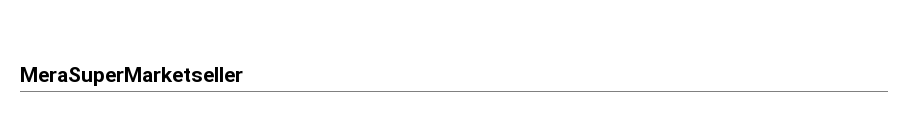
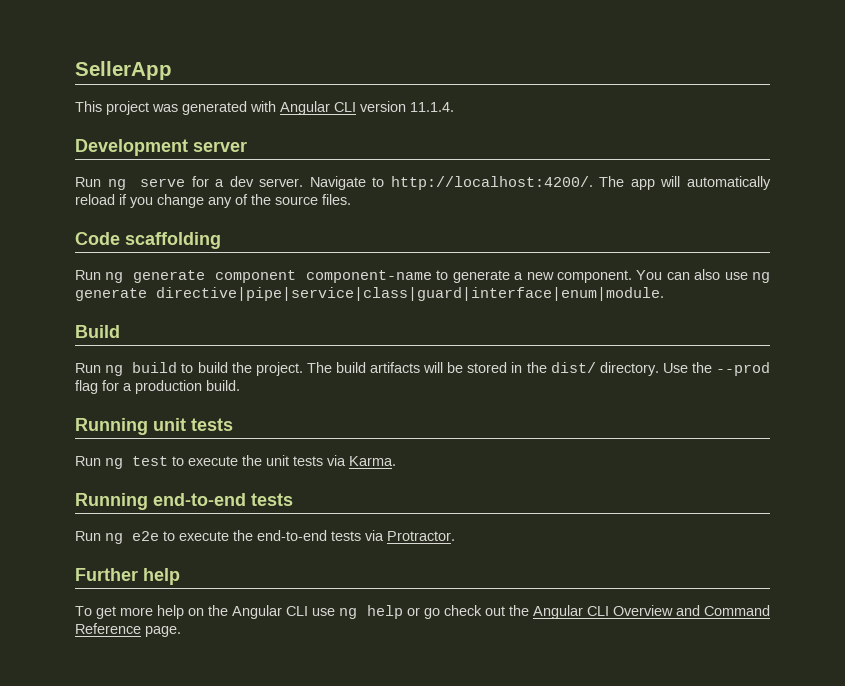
- MeraSuperMarketseller
+ SellerApp
+ This project was generated with Angular CLI version 11.1.4.
+ Development server
+ Run ng serve for a dev server. Navigate to http://localhost:4200/. The app will automatically reload if you change any of the source files.
+ Code scaffolding
+ Run ng generate component component-name to generate a new component. You can also use ng generate directive|pipe|service|class|guard|interface|enum|module.
+ Build
+ Run ng build to build the project. The build artifacts will be stored in the dist/ directory. Use the --prod flag for a production build.
+ Running unit tests
+ Run ng test to execute the unit tests via Karma.
+ Running end-to-end tests
+ Run ng e2e to execute the end-to-end tests via Protractor.
+ Further help
+ To get more help on the Angular CLI use ng help or go check out the Angular CLI Overview and Command Reference page.

